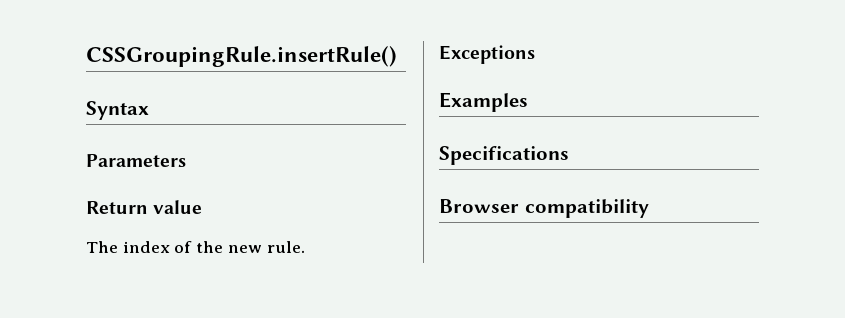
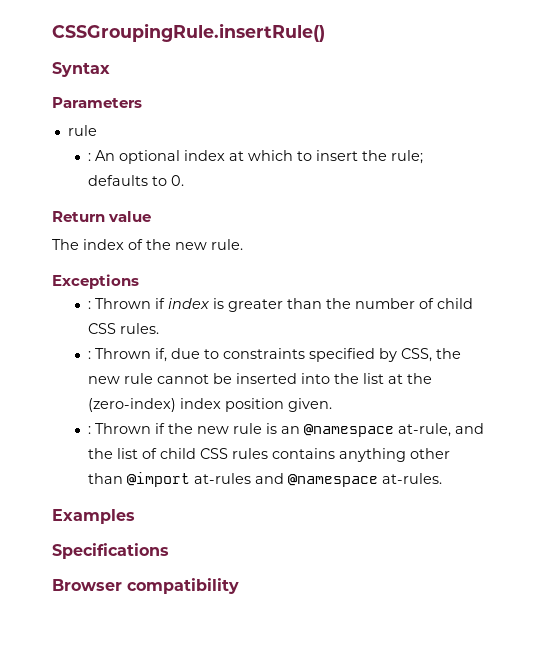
  Parameters
+ rule
+ : An optional index at which to insert the rule; defaults to 0.
+ : Thrown if index is greater than the number of child CSS rules.
+ : Thrown if, due to constraints specified by CSS, the new rule cannot be inserted into the list at the (zero-index) index position given.
+ : Thrown if the new rule is an @namespace at-rule, and the list of child CSS rules contains anything other than @import at-rules and @namespace at-rules.

